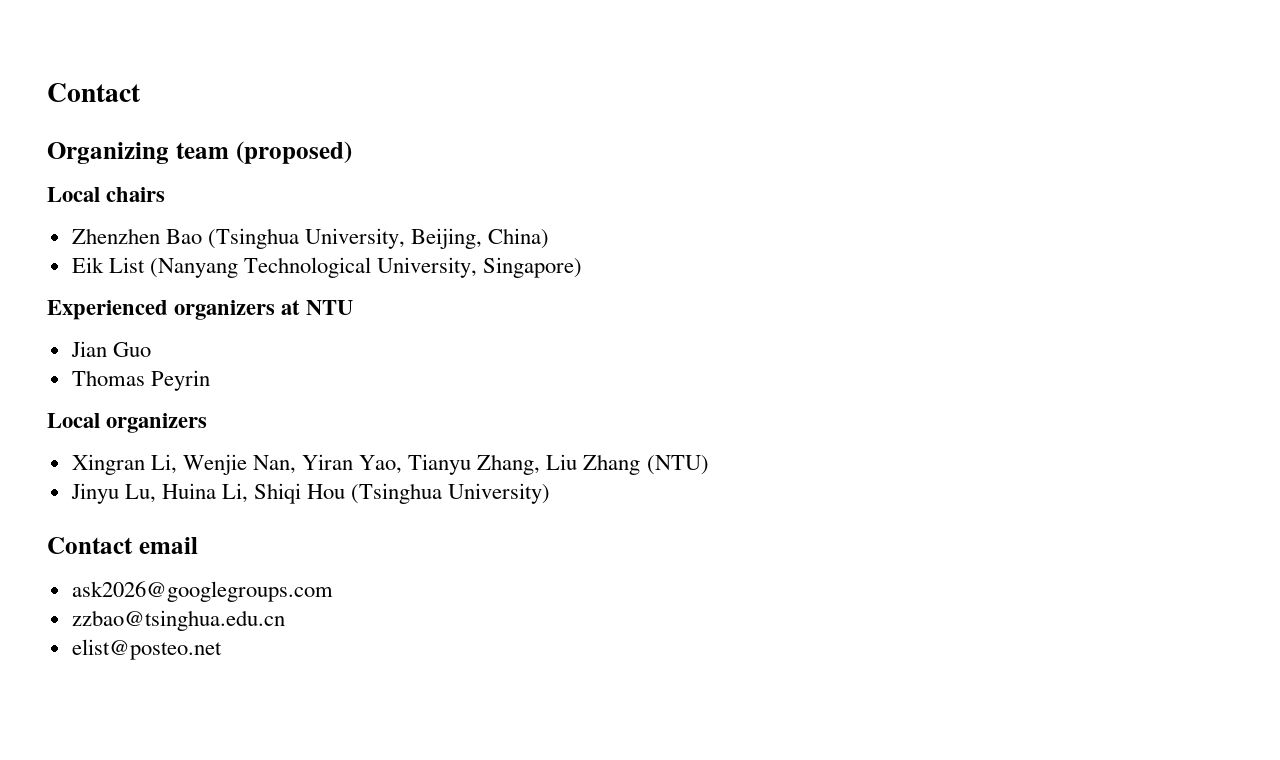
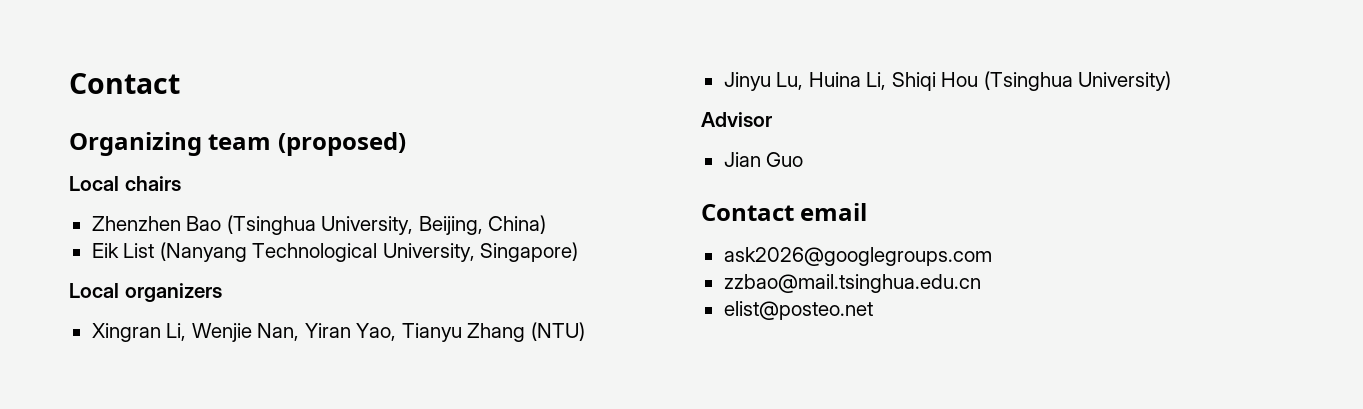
- Experienced organizers at NTU
- Jian Guo
- Thomas Peyrin
- Xingran Li, Wenjie Nan, Yiran Yao, Tianyu Zhang, Liu Zhang (NTU)
+ Xingran Li, Wenjie Nan, Yiran Yao, Tianyu Zhang (NTU)
+ Advisor
+ Jian Guo
- zzbao@tsinghua.edu.cn
+ zzbao@mail.tsinghua.edu.cn

